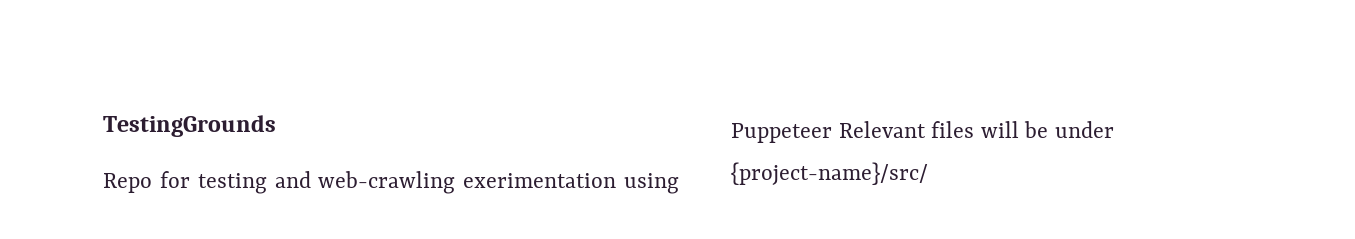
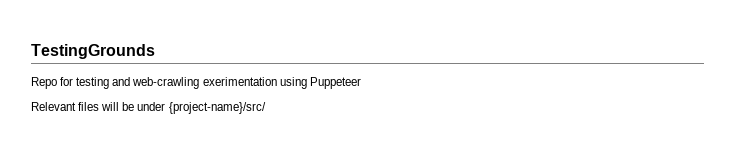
- Repo for testing and web-crawling exerimentation using Puppeteer Relevant files will be under {project-name}/src/
+ Repo for testing and web-crawling exerimentation using Puppeteer
+ Relevant files will be under {project-name}/src/

